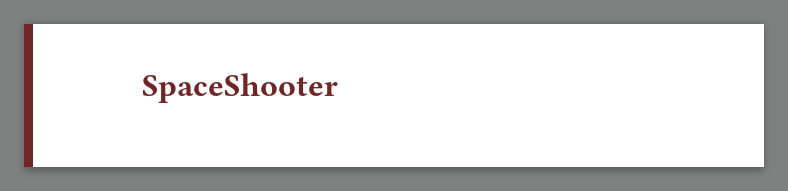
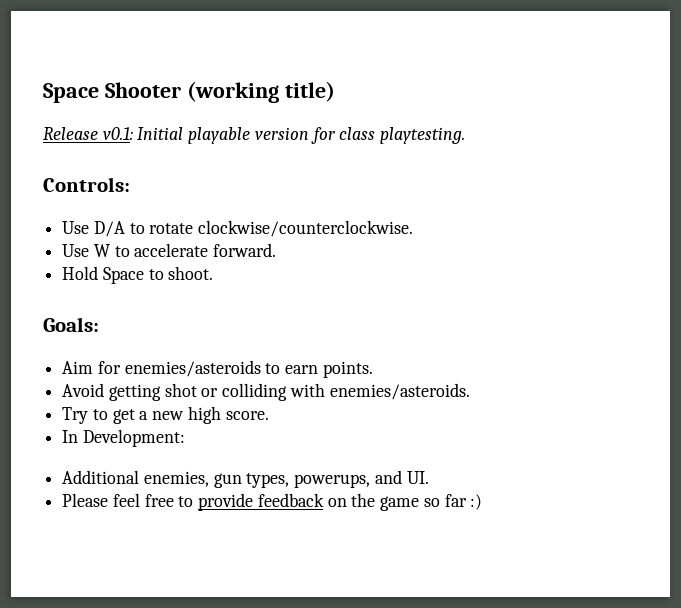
- SpaceShooter
+ Space Shooter (working title)
+ Release v0.1: Initial playable version for class playtesting.
+ Controls:
+ Use D/A to rotate clockwise/counterclockwise.
+ Use W to accelerate forward.
+ Hold Space to shoot.
+ Goals:
+ Aim for enemies/asteroids to earn points.
+ Avoid getting shot or colliding with enemies/asteroids.
+ Try to get a new high score.
+ In Development:
+ Additional enemies, gun types, powerups, and UI.
+ Please feel free to provide feedback on the game so far :)

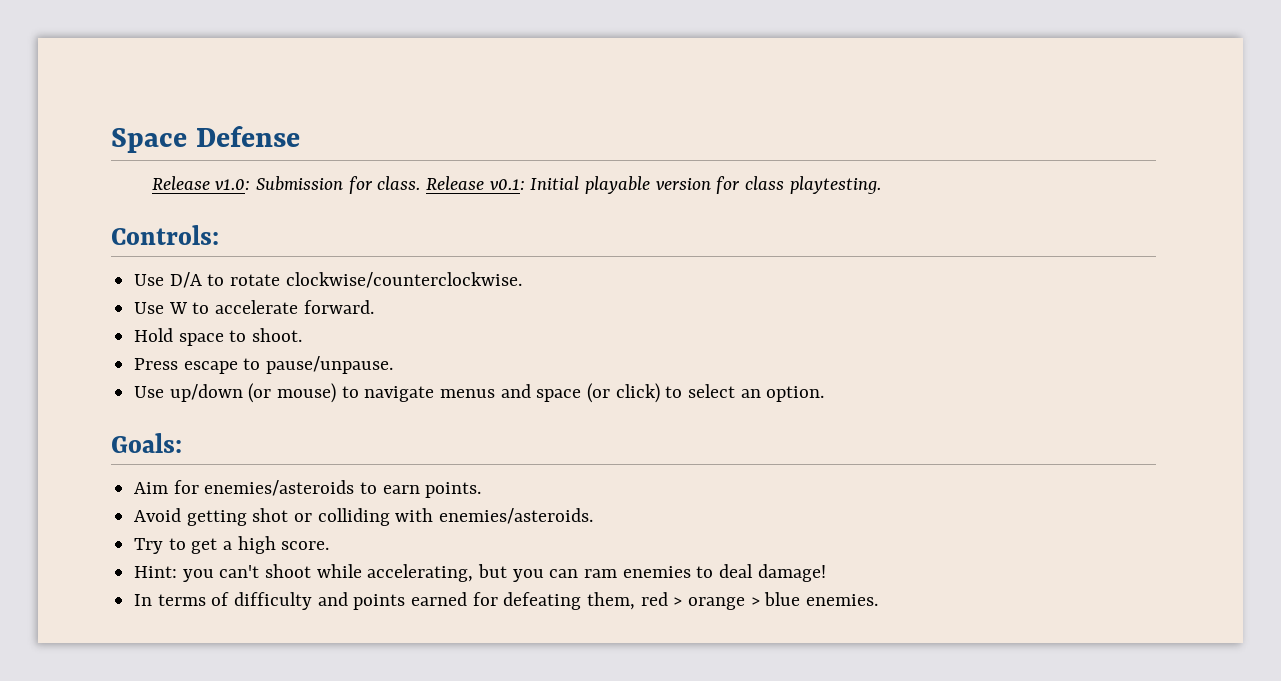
- Space Shooter (working title)
- Release v0.1: Initial playable version for class playtesting.
+ Space Defense
+ Release v1.0: Submission for class. Release v0.1: Initial playable version for class playtesting.
- Hold Space to shoot.
+ Hold space to shoot.
+ Press escape to pause/unpause.
+ Use up/down (or mouse) to navigate menus and space (or click) to select an option.
- Try to get a new high score.
+ Try to get a high score.
- In Development:
- Additional enemies, gun types, powerups, and UI.
- Please feel free to provide feedback on the game so far :)
+ Hint: you can't shoot while accelerating, but you can ram enemies to deal damage!
+ In terms of difficulty and points earned for defeating them, red > orange > blue enemies.

